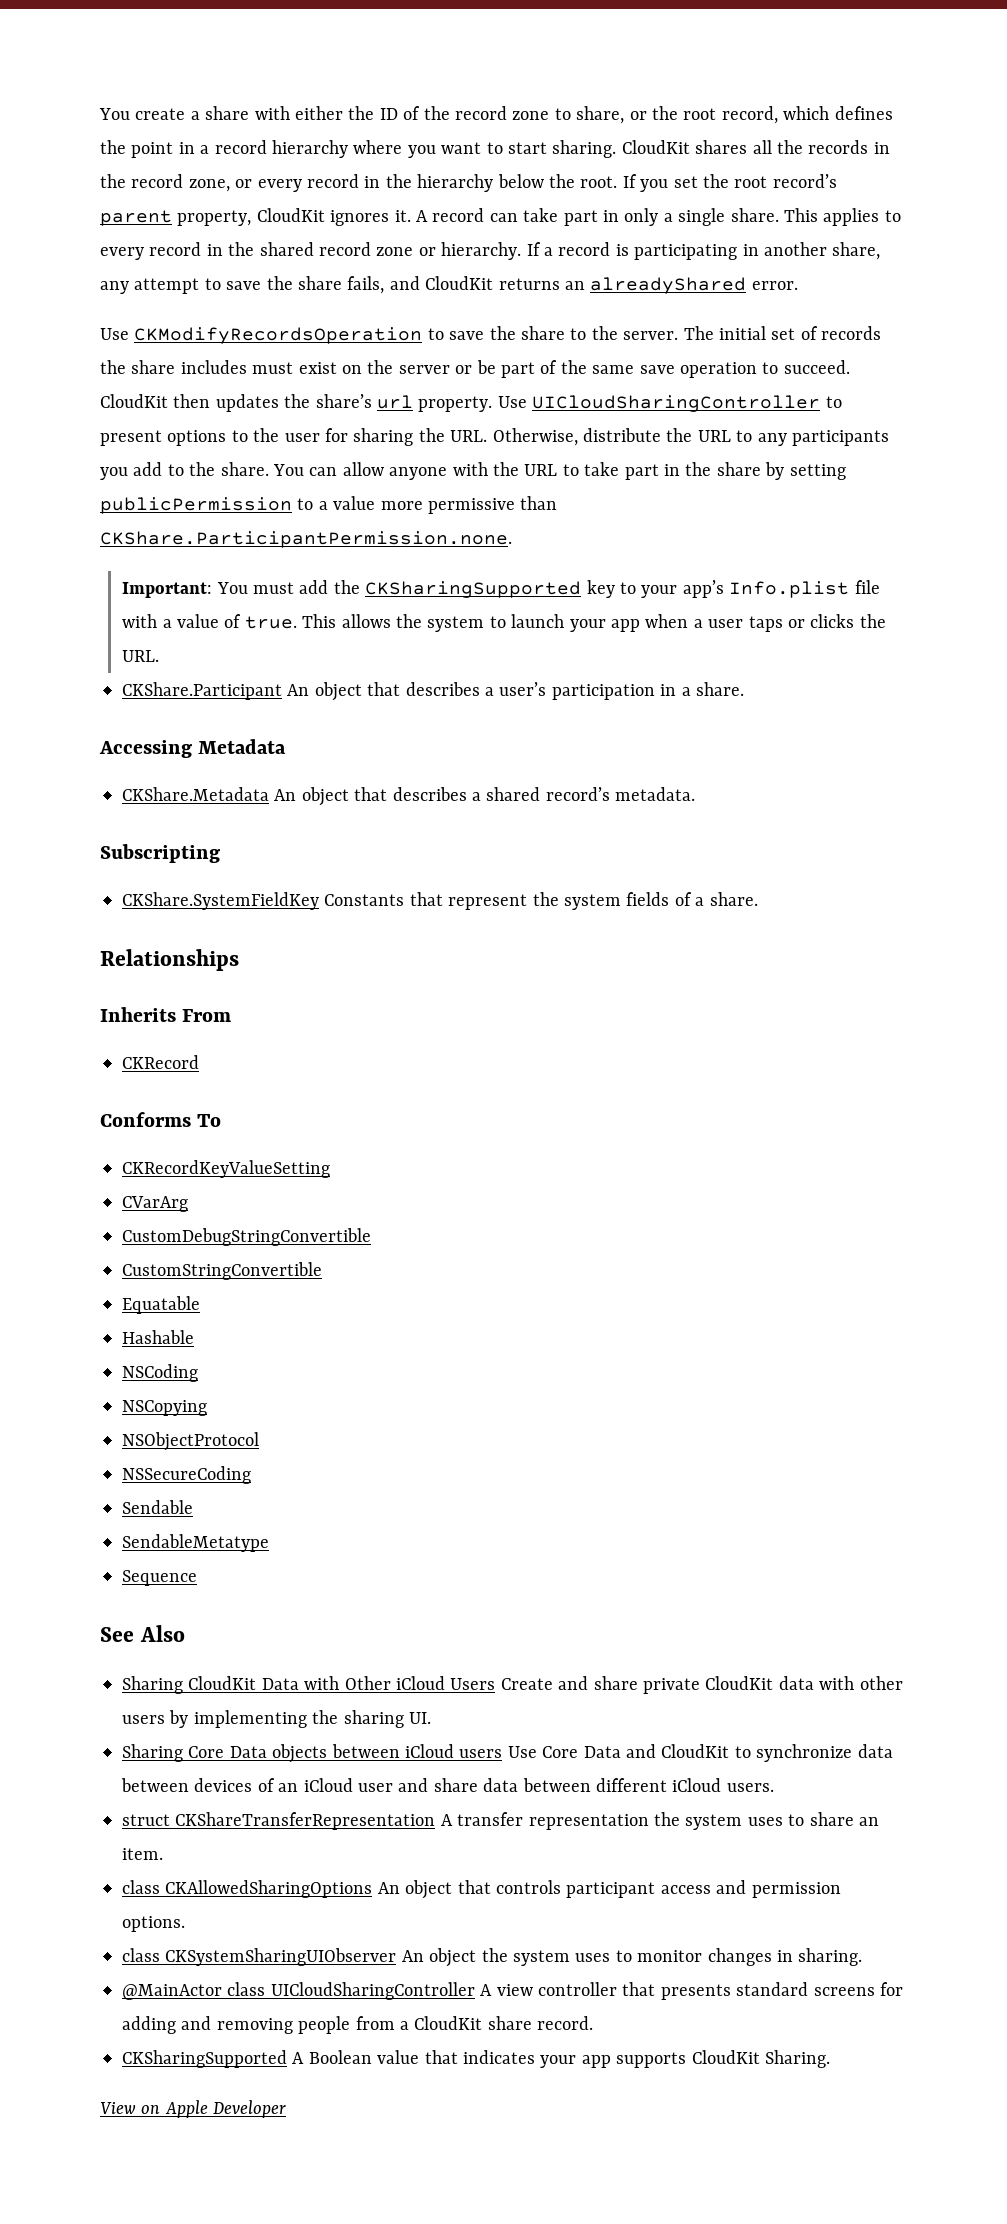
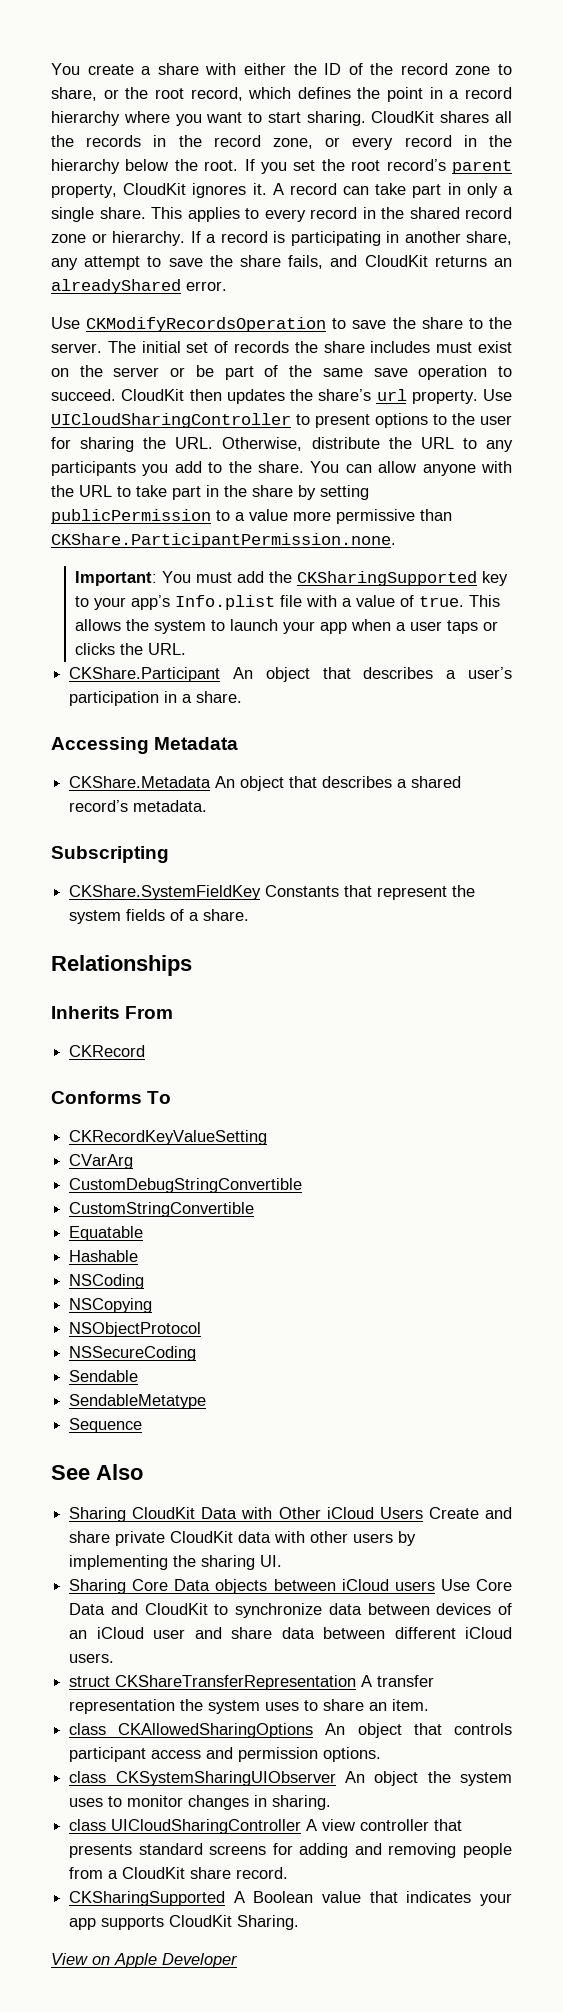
- @MainActor class UICloudSharingController A view controller that presents standard screens for adding and removing people from a CloudKit share record.
+ class UICloudSharingController A view controller that presents standard screens for adding and removing people from a CloudKit share record.

